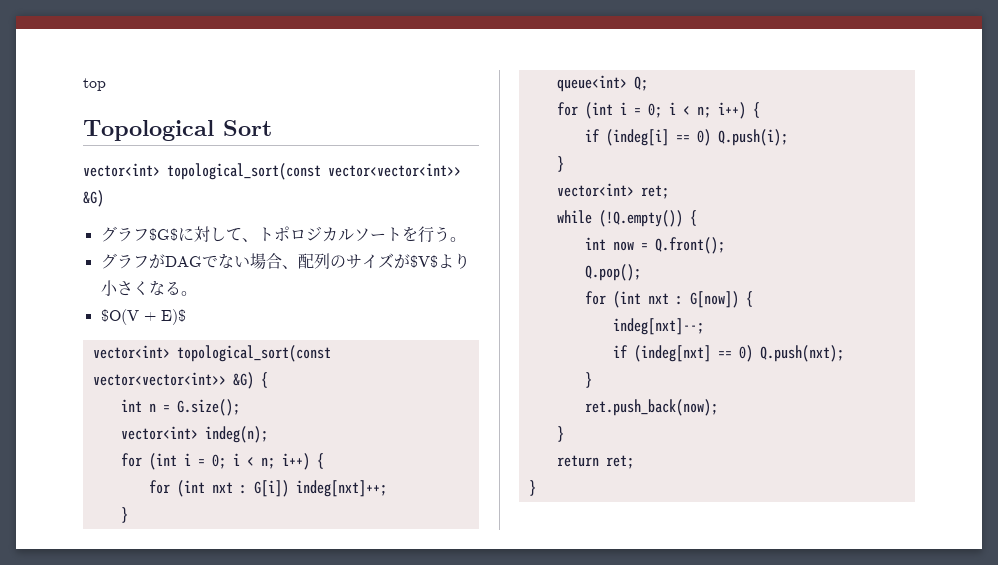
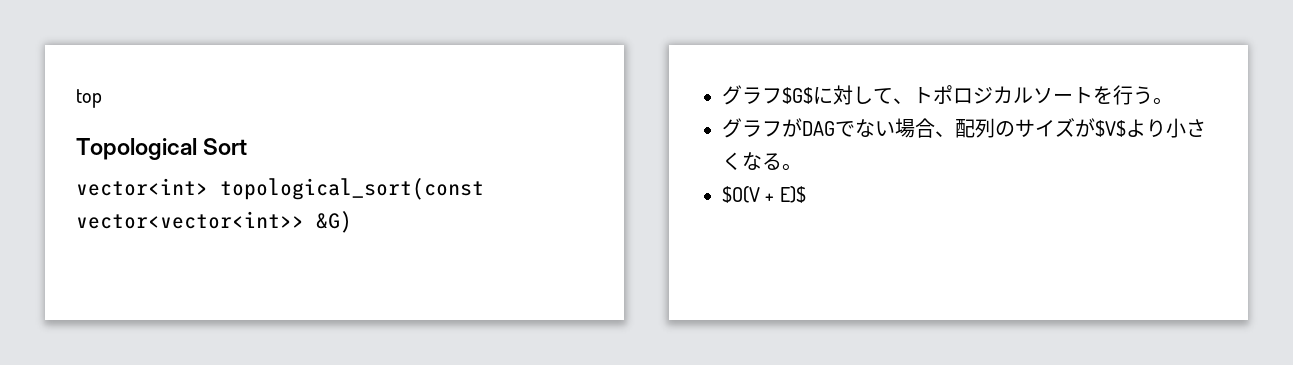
- vector<int> topological_sort(const vector<vector<int>> &G) {
- int n = G.size();
- vector<int> indeg(n);
- for (int i = 0; i < n; i++) {
- for (int nxt : G[i]) indeg[nxt]++;
- }
- queue<int> Q;
- for (int i = 0; i < n; i++) {
- if (indeg[i] == 0) Q.push(i);
- }
- vector<int> ret;
- while (!Q.empty()) {
- int now = Q.front();
- Q.pop();
- for (int nxt : G[now]) {
- indeg[nxt]--;
- if (indeg[nxt] == 0) Q.push(nxt);
- }
- ret.push_back(now);
- }
- return ret;
- }

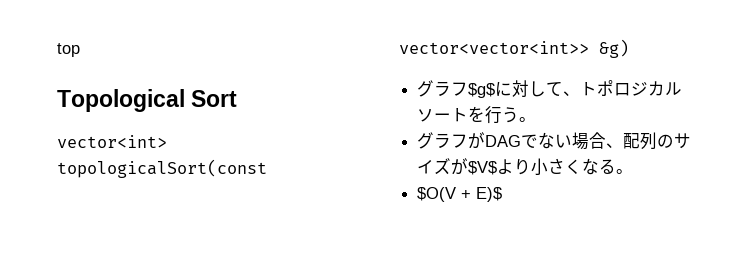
- vector<int> topological_sort(const vector<vector<int>> &G)
- グラフ$G$に対して、トポロジカルソートを行う。
+ vector<int> topologicalSort(const vector<vector<int>> &g)
+ グラフ$g$に対して、トポロジカルソートを行う。

